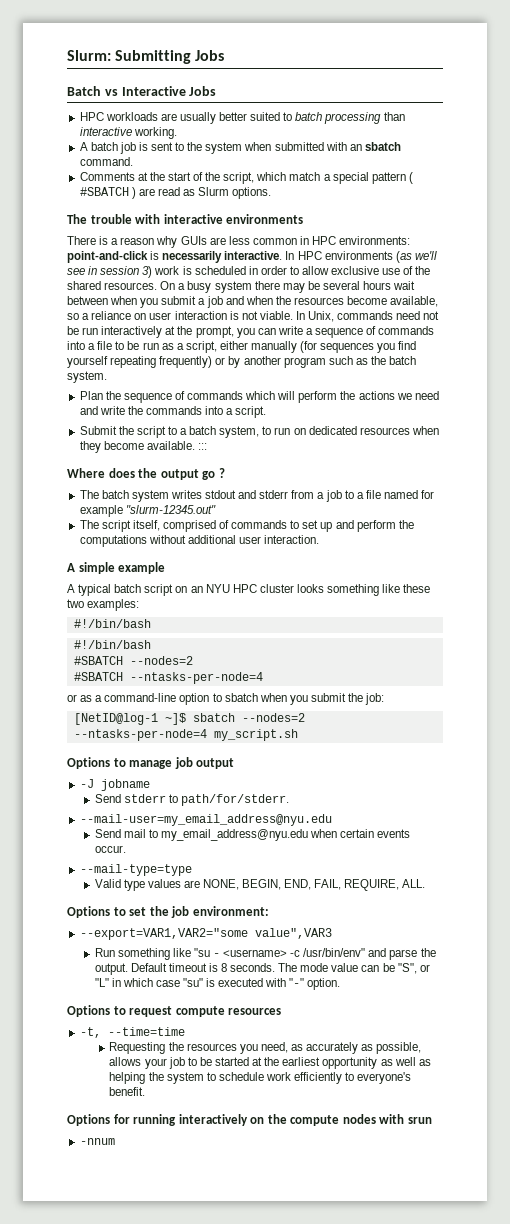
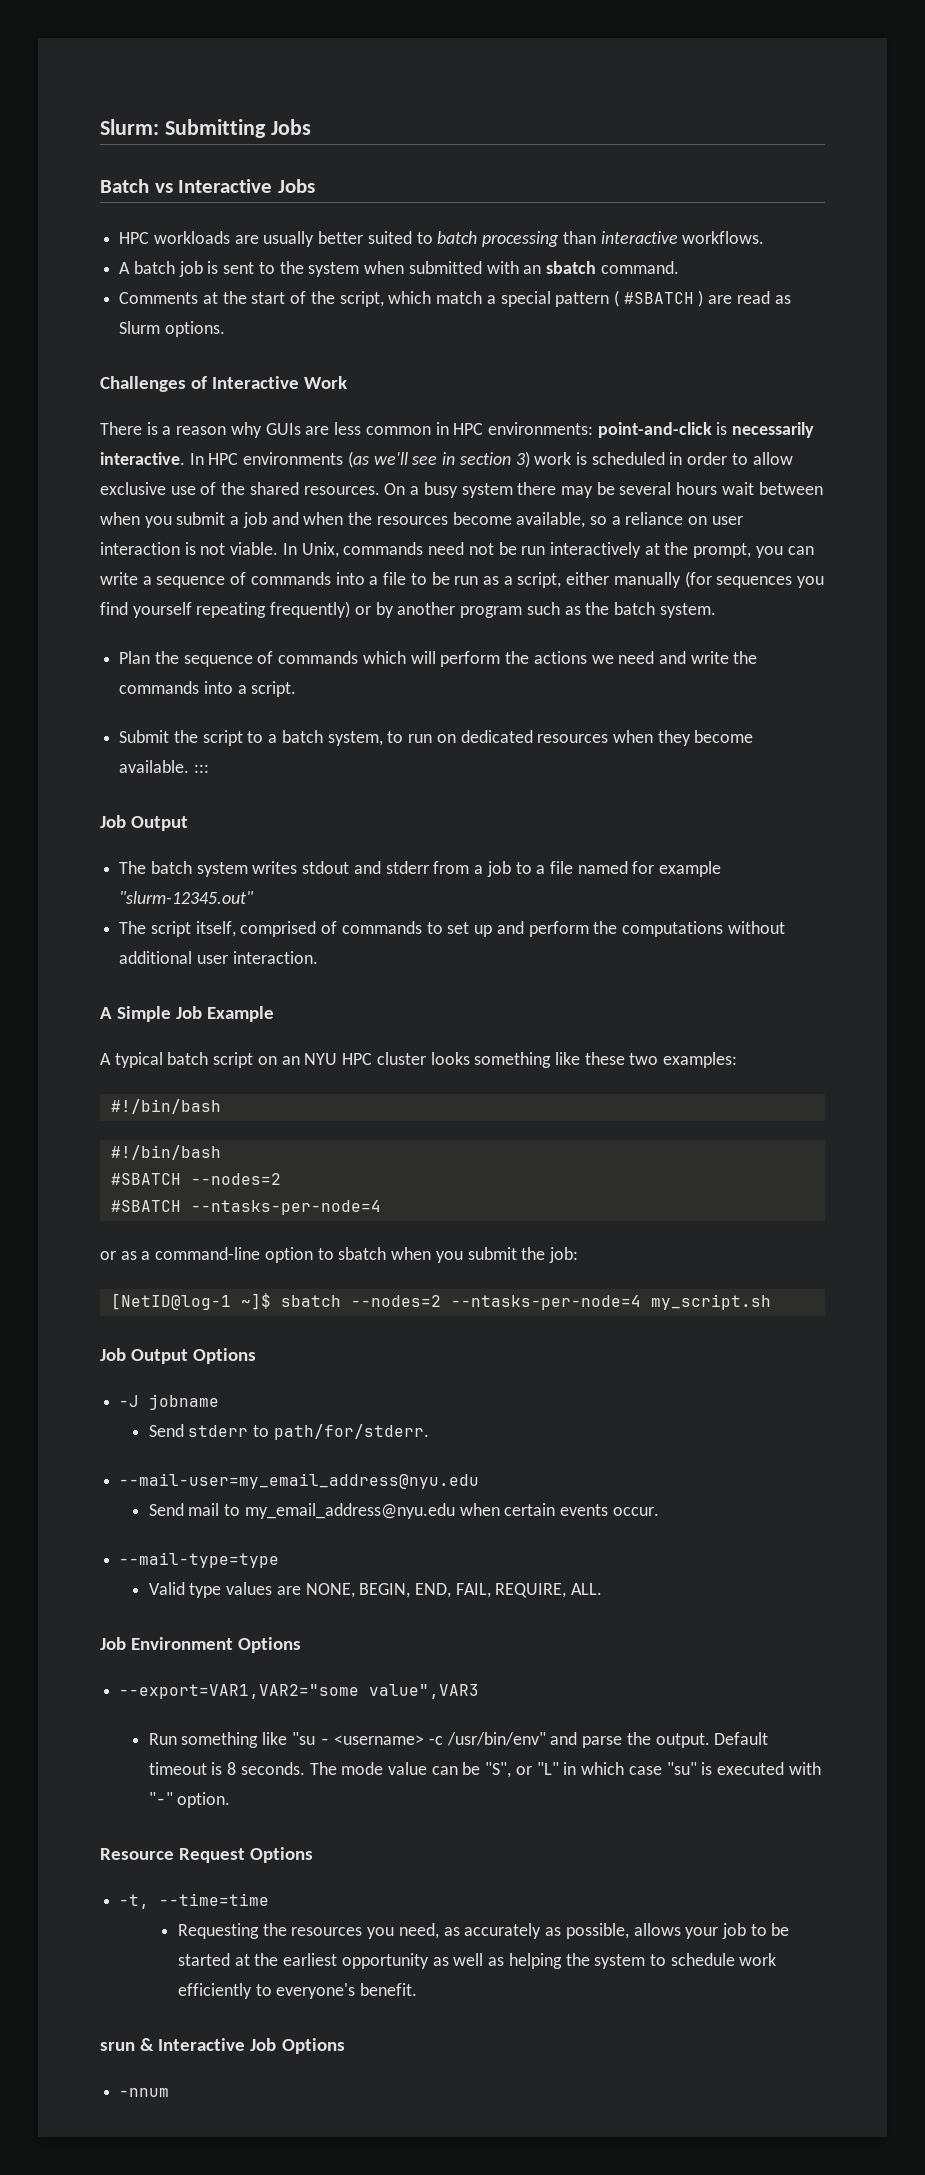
- HPC workloads are usually better suited to batch processing than interactive working.
+ HPC workloads are usually better suited to batch processing than interactive workflows.
- The trouble with interactive environments
+ Challenges of Interactive Work
- In HPC environments (as we'll see in session 3) work is scheduled in order to allow exclusive use of the shared resources.
+ In HPC environments (as we'll see in section 3) work is scheduled in order to allow exclusive use of the shared resources.
  Submit the script to a batch system, to run on dedicated resources when they become available. :::
- Where does the output go ?
+ Job Output
- A simple example
+ A Simple Job Example
- Options to manage job output
+ Job Output Options
- Options to set the job environment:
+ Job Environment Options
- Options to request compute resources
+ Resource Request Options
- Options for running interactively on the compute nodes with srun
+ srun & Interactive Job Options

